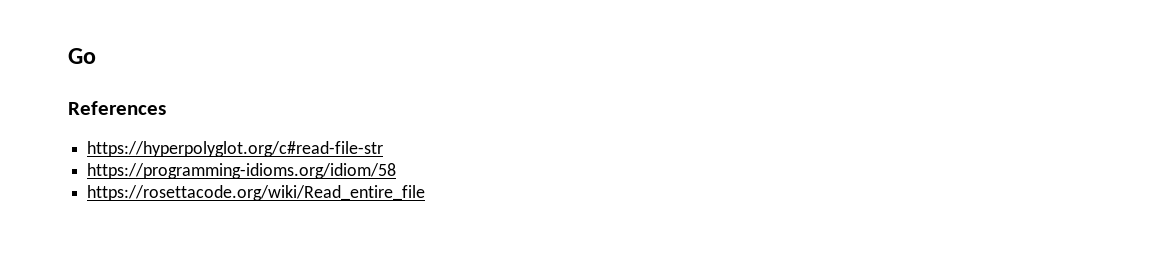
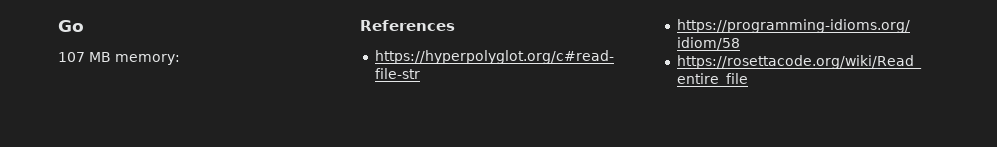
+ 107 MB memory:

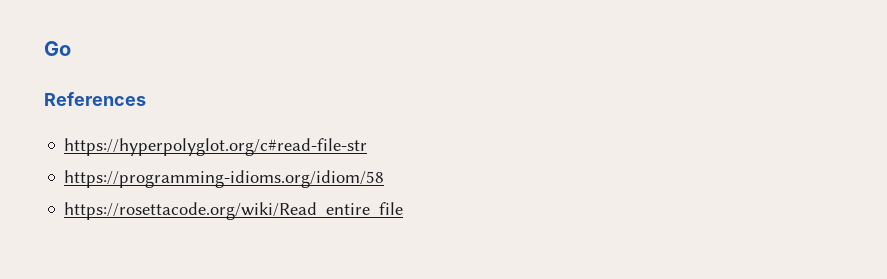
- 107 MB memory:

